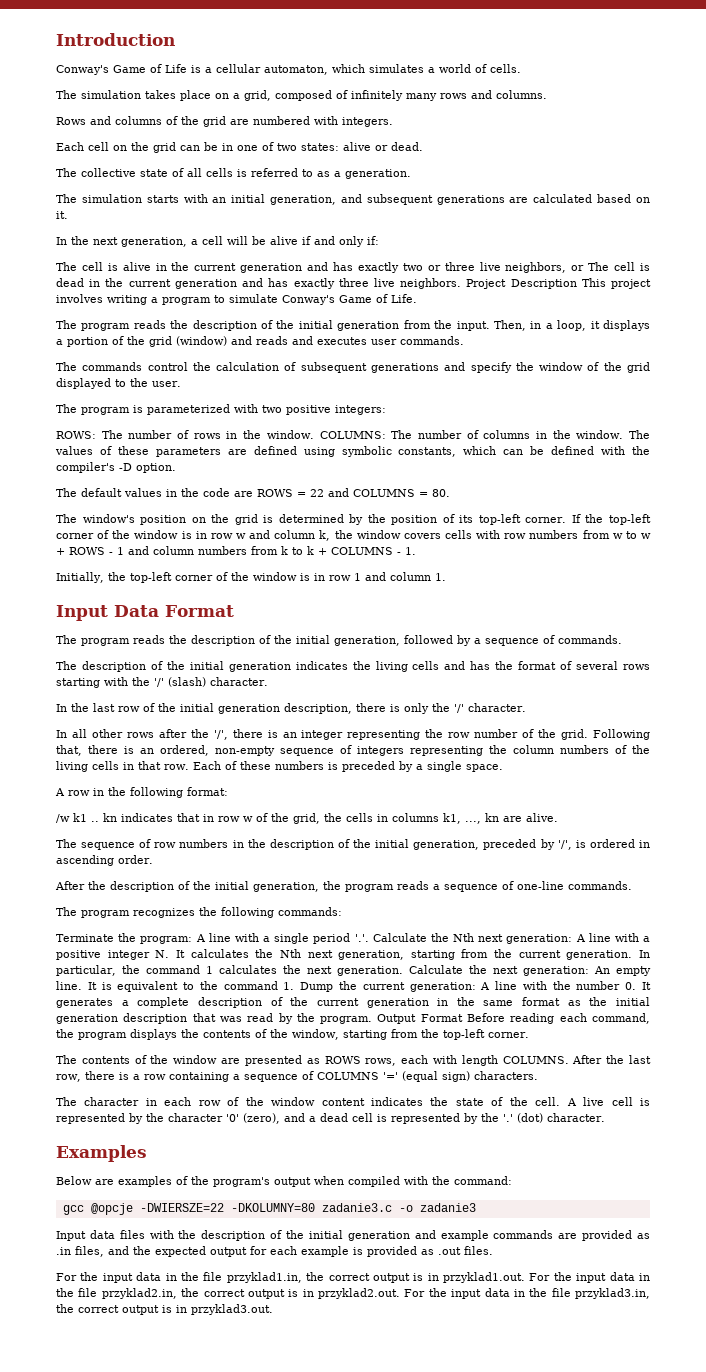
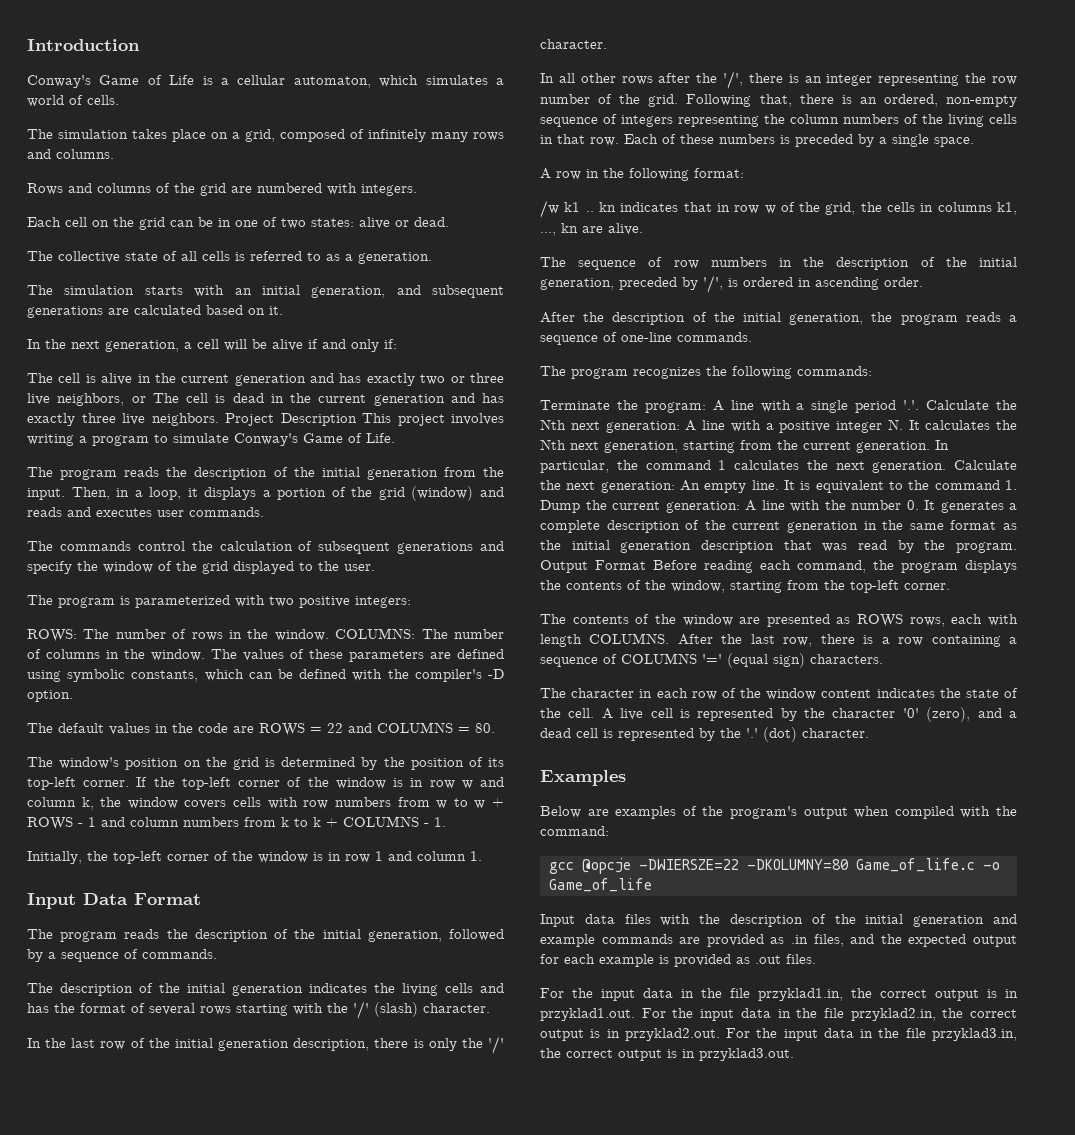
- gcc @opcje -DWIERSZE=22 -DKOLUMNY=80 zadanie3.c -o zadanie3
+ gcc @opcje -DWIERSZE=22 -DKOLUMNY=80 Game_of_life.c -o Game_of_life

